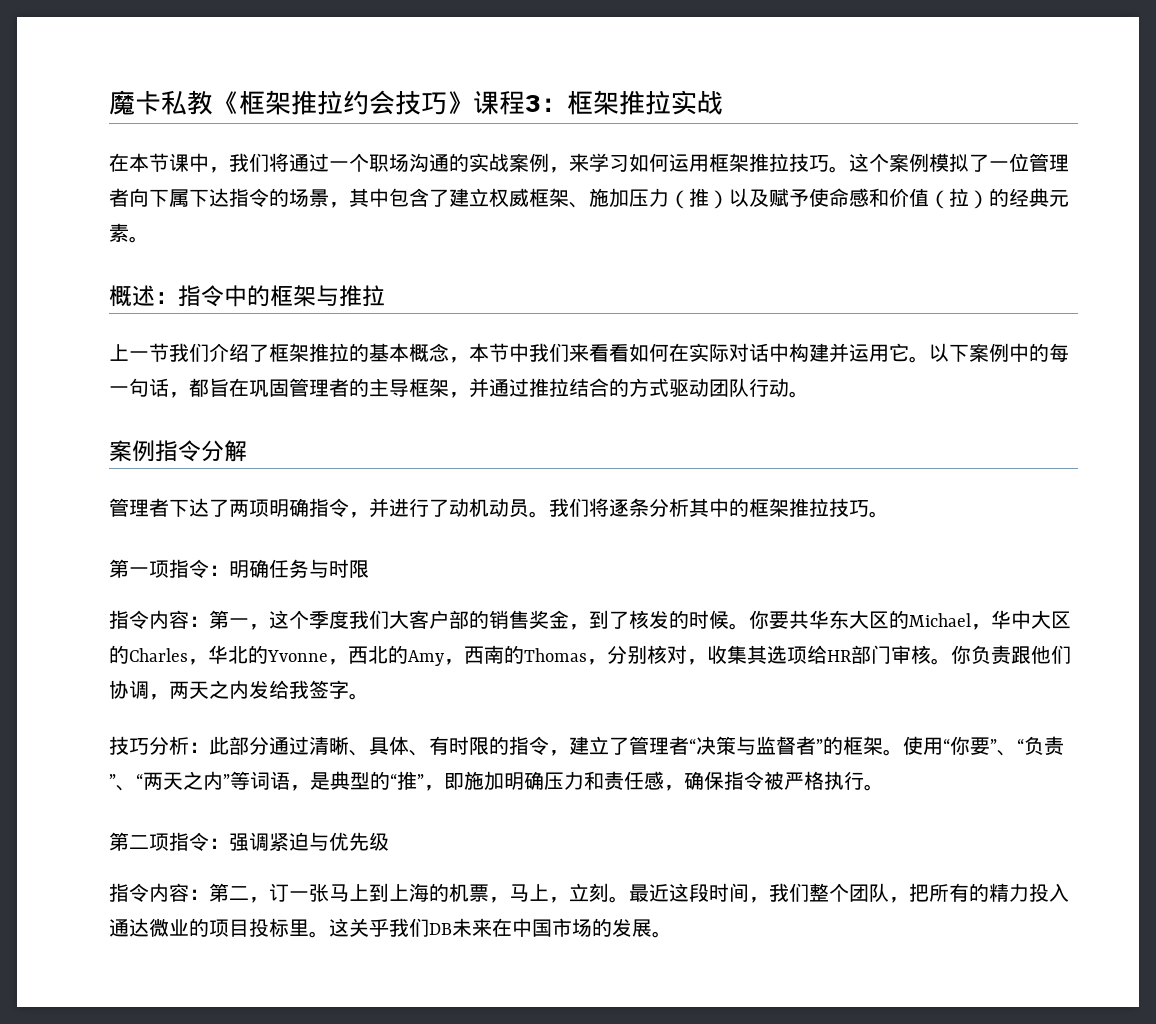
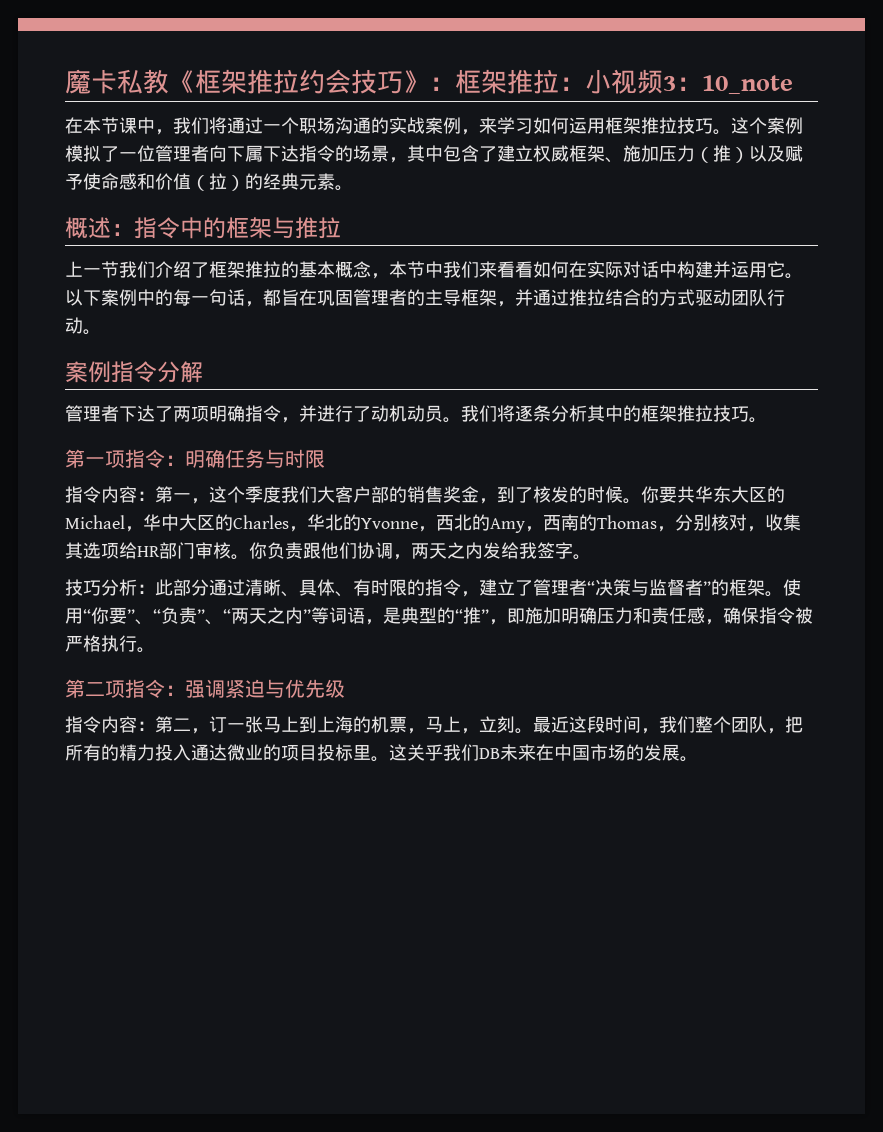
- 魔卡私教《框架推拉约会技巧》课程3：框架推拉实战
+ 魔卡私教《框架推拉约会技巧》：框架推拉：小视频3：10_note

